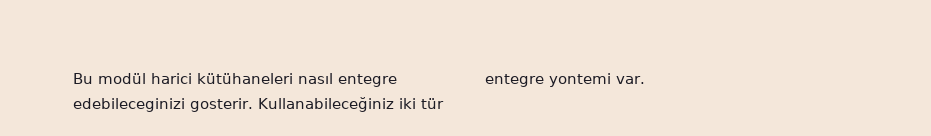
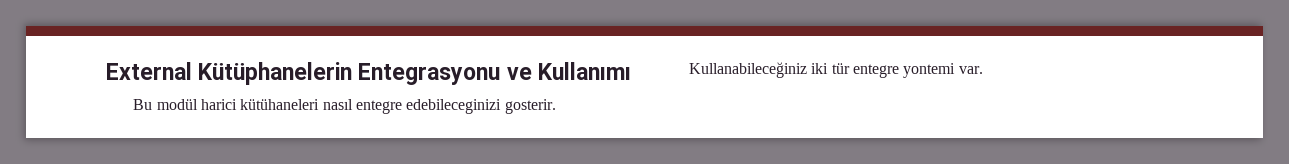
+ External Kütüphanelerin Entegrasyonu ve Kullanımı

